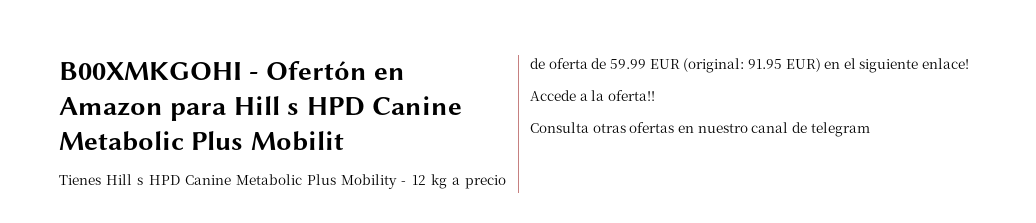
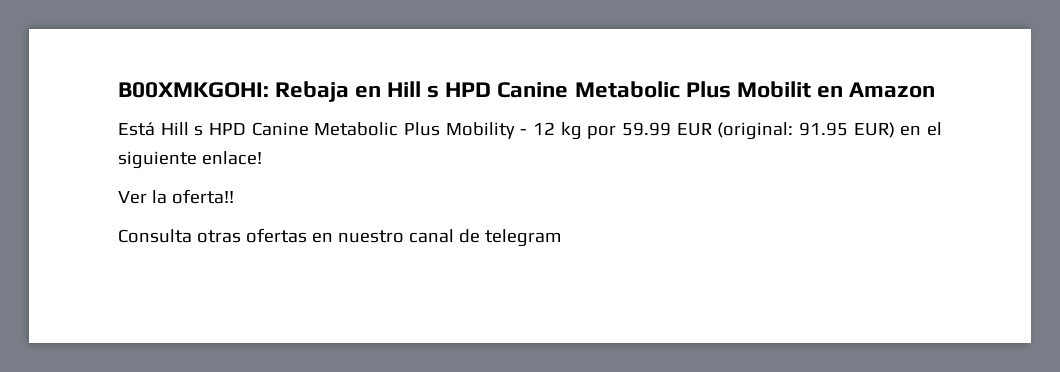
- B00XMKGOHI - Ofertón en Amazon para Hill s HPD Canine Metabolic Plus Mobilit
- Tienes Hill s HPD Canine Metabolic Plus Mobility - 12 kg a precio de oferta de 59.99 EUR (original: 91.95 EUR) en el siguiente enlace!
+ B00XMKGOHI: Rebaja en Hill s HPD Canine Metabolic Plus Mobilit en Amazon
+ Está Hill s HPD Canine Metabolic Plus Mobility - 12 kg por 59.99 EUR (original: 91.95 EUR) en el siguiente enlace!
- Accede a la oferta!!
+ Ver la oferta!!

